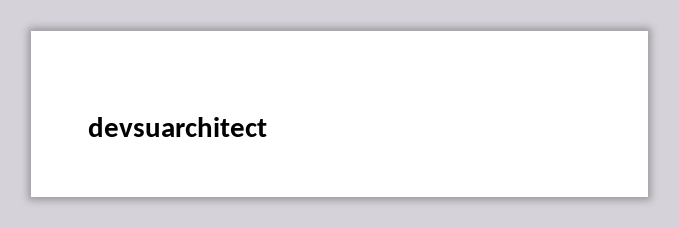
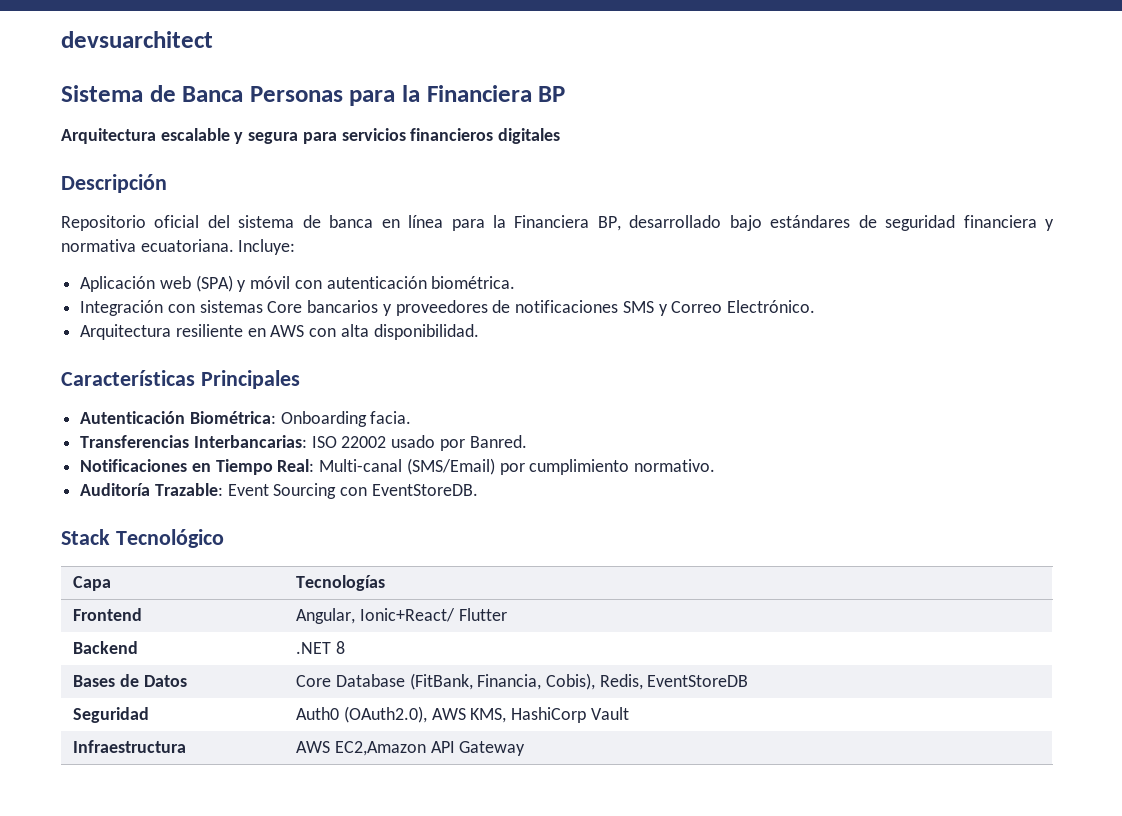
+ Sistema de Banca Personas para la Financiera BP
+ Arquitectura escalable y segura para servicios financieros digitales
+ Descripción
+ Repositorio oficial del sistema de banca en línea para la Financiera BP, desarrollado bajo estándares de seguridad financiera y normativa ecuatoriana. Incluye:
+ Aplicación web (SPA) y móvil con autenticación biométrica.
+ Integración con sistemas Core bancarios y proveedores de notificaciones SMS y Correo Electrónico.
+ Arquitectura resiliente en AWS con alta disponibilidad.
+ Características Principales
+ Autenticación Biométrica: Onboarding facia.
+ Transferencias Interbancarias: ISO 22002 usado por Banred.
+ Notificaciones en Tiempo Real: Multi-canal (SMS/Email) por cumplimiento normativo.
+ Auditoría Trazable: Event Sourcing con EventStoreDB.
+ Stack Tecnológico
+ Capa | Tecnologías
+ Frontend | Angular, Ionic+React/ Flutter
+ Backend | .NET 8
+ Bases de Datos | Core Database (FitBank, Financia, Cobis), Redis, EventStoreDB
+ Seguridad | Auth0 (OAuth2.0), AWS KMS, HashiCorp Vault
+ Infraestructura | AWS EC2,Amazon API Gateway

